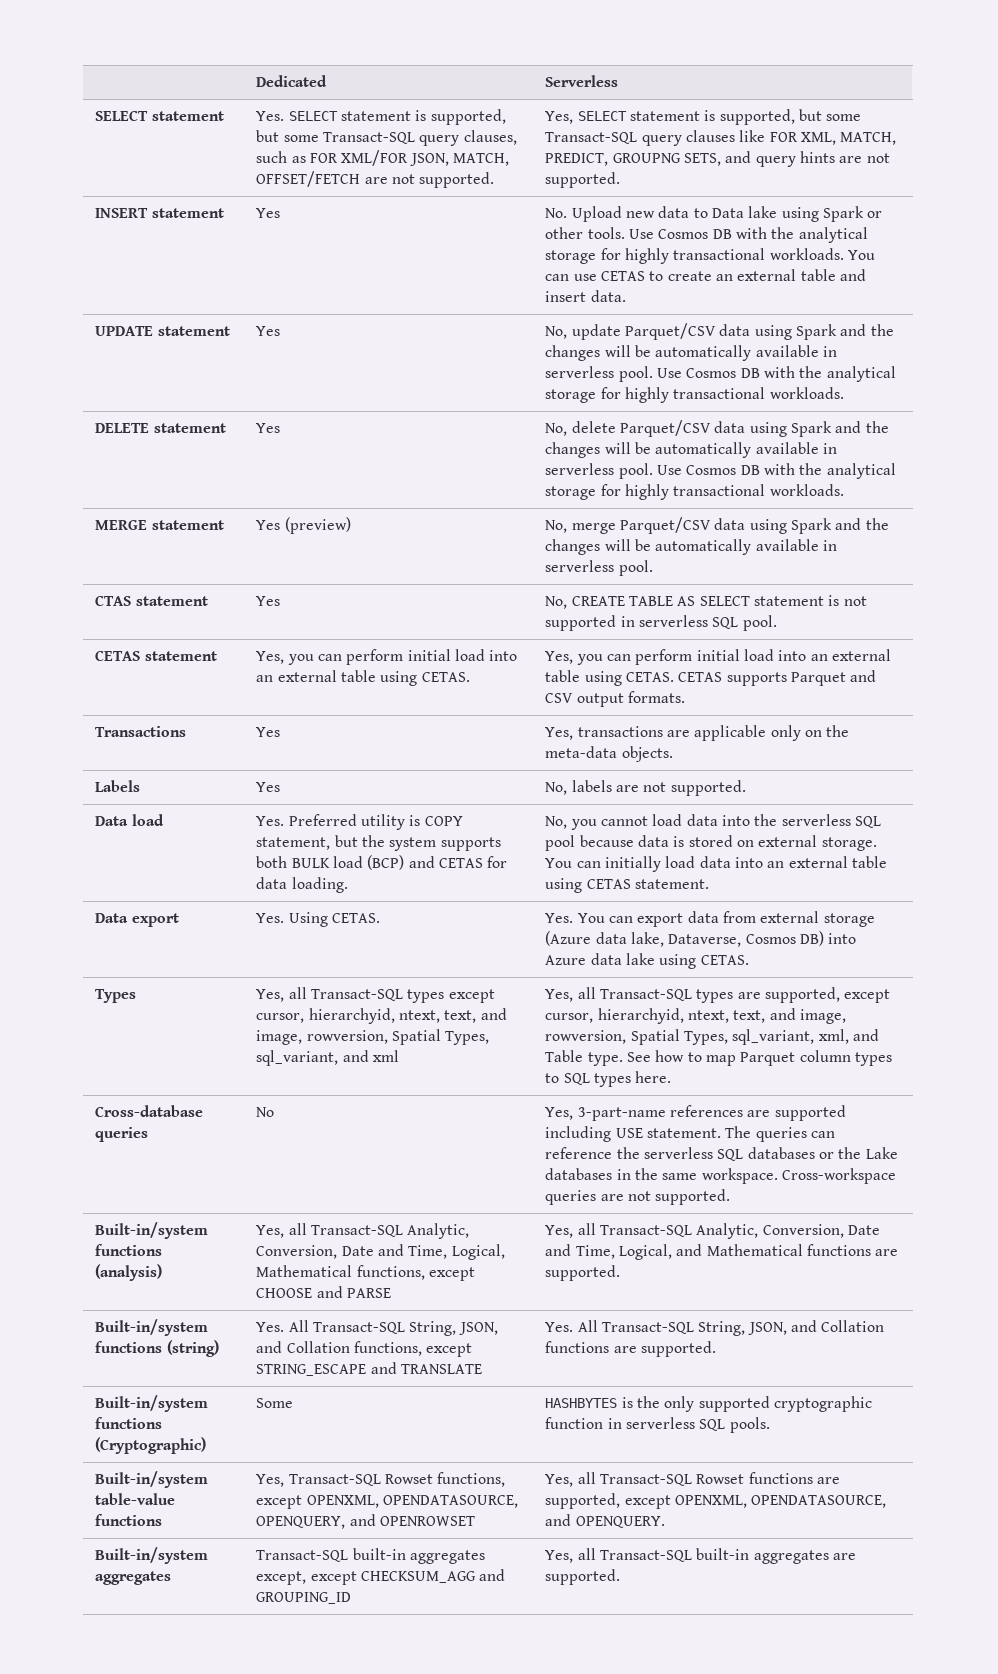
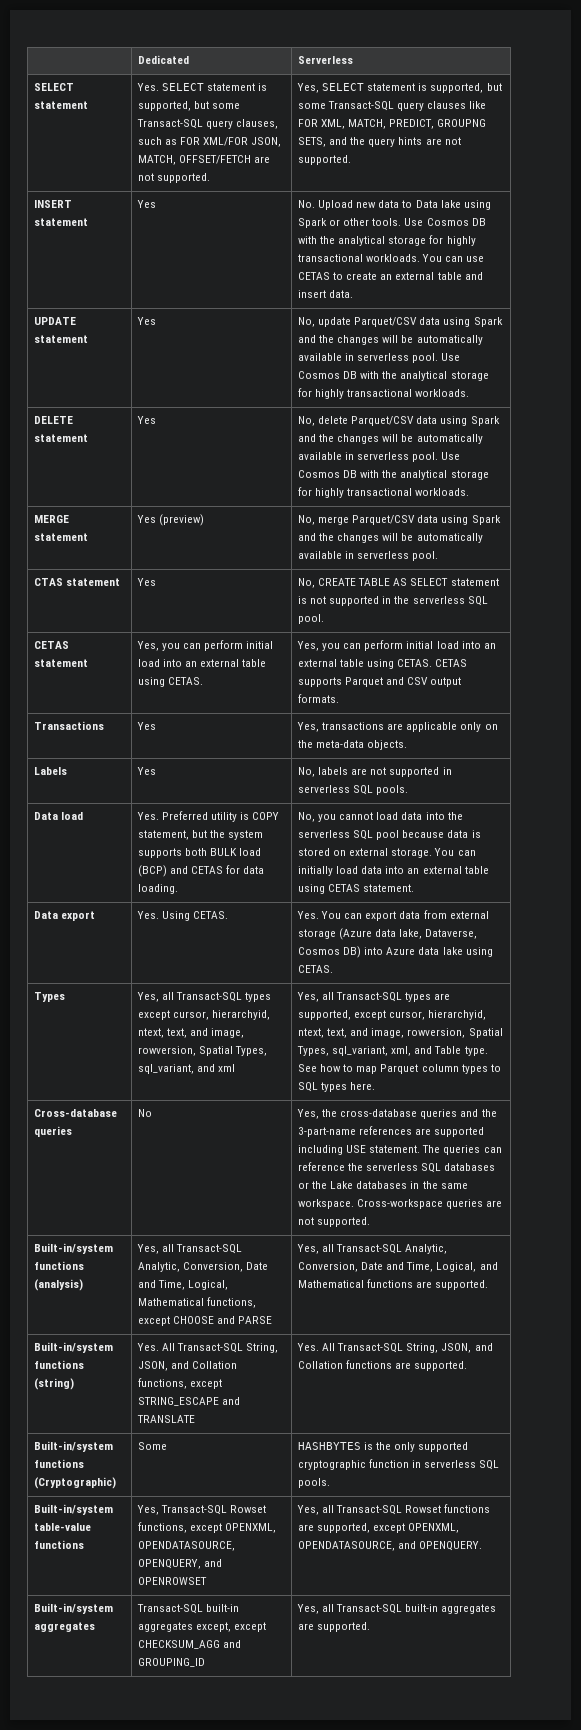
- Yes, SELECT statement is supported, but some Transact-SQL query clauses like FOR XML, MATCH, PREDICT, GROUPNG SETS, and query hints are not supported.
+ Yes, SELECT statement is supported, but some Transact-SQL query clauses like FOR XML, MATCH, PREDICT, GROUPNG SETS, and the query hints are not supported.
- CTAS statement | Yes | No, CREATE TABLE AS SELECT statement is not supported in serverless SQL pool.
+ CTAS statement | Yes | No, CREATE TABLE AS SELECT statement is not supported in the serverless SQL pool.
- Labels | Yes | No, labels are not supported.
+ Labels | Yes | No, labels are not supported in serverless SQL pools.
- Cross-database queries | No | Yes, 3-part-name references are supported including USE statement. The queries can reference the serverless SQL databases or the Lake databases in the same workspace. Cross-workspace queries are not supported.
+ Cross-database queries | No | Yes, the cross-database queries and the 3-part-name references are supported including USE statement. The queries can reference the serverless SQL databases or the Lake databases in the same workspace. Cross-workspace queries are not supported.

